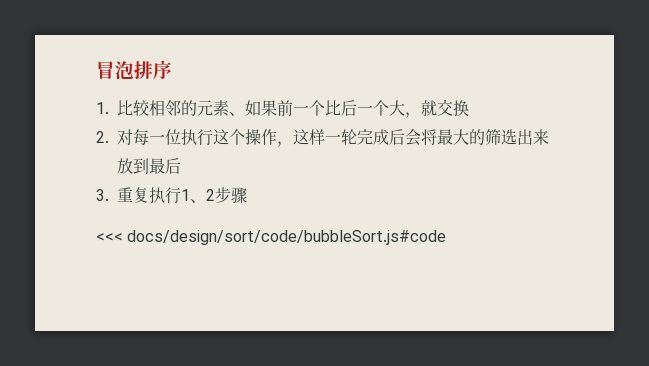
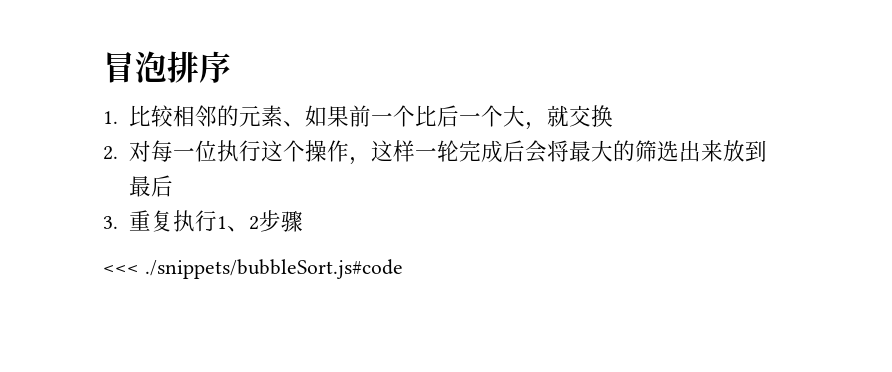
- <<< docs/design/sort/code/bubbleSort.js#code
+ <<< ./snippets/bubbleSort.js#code

